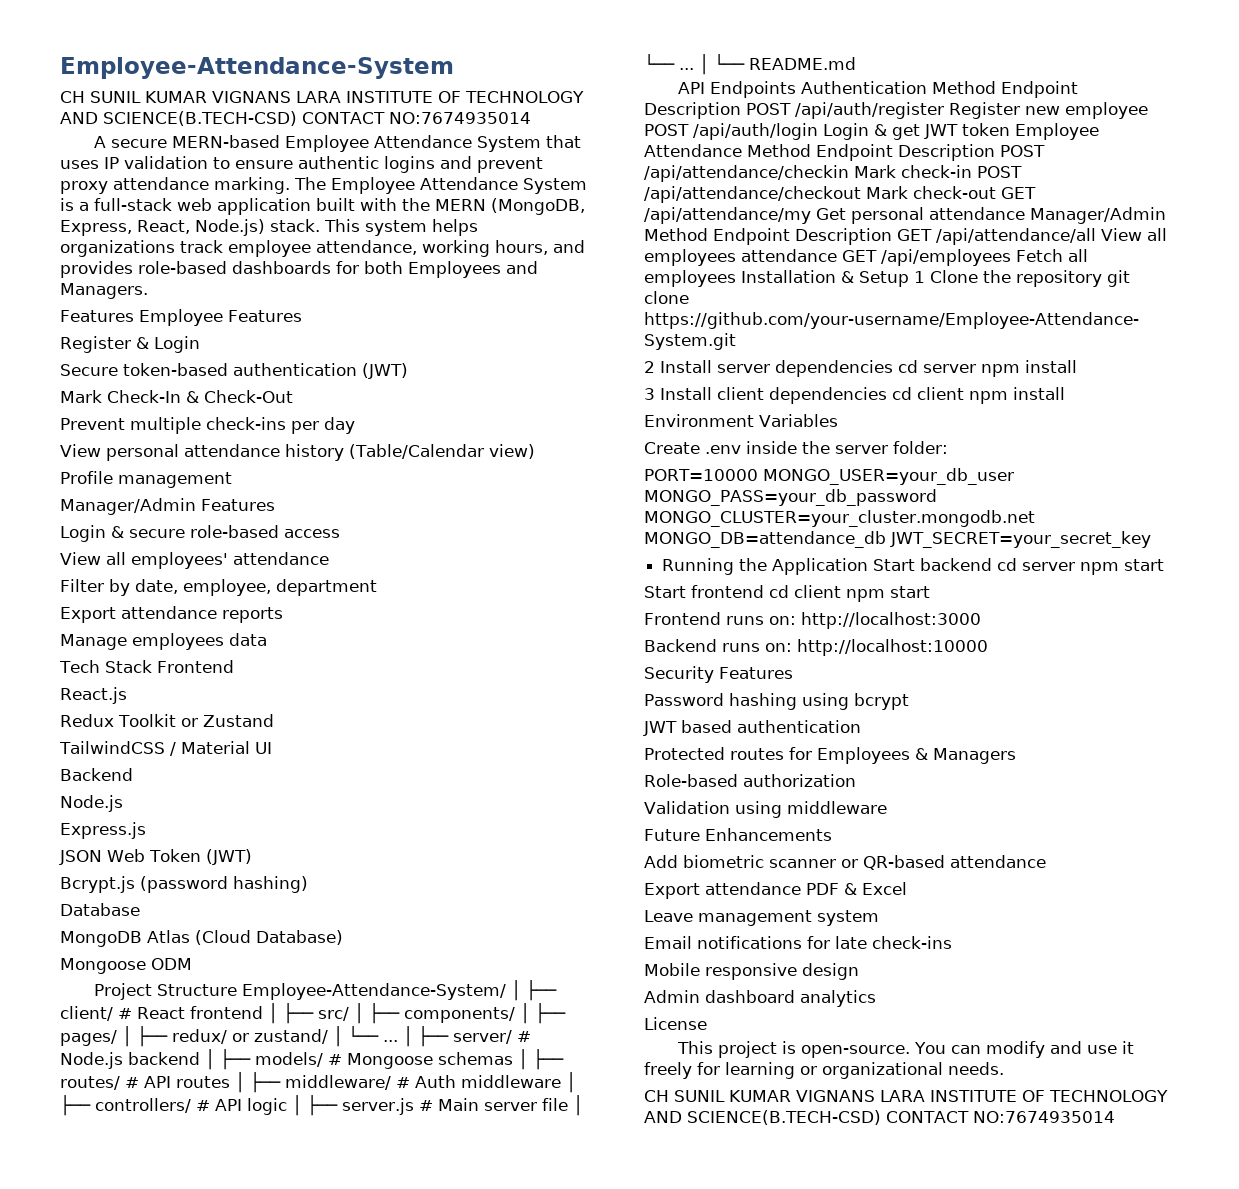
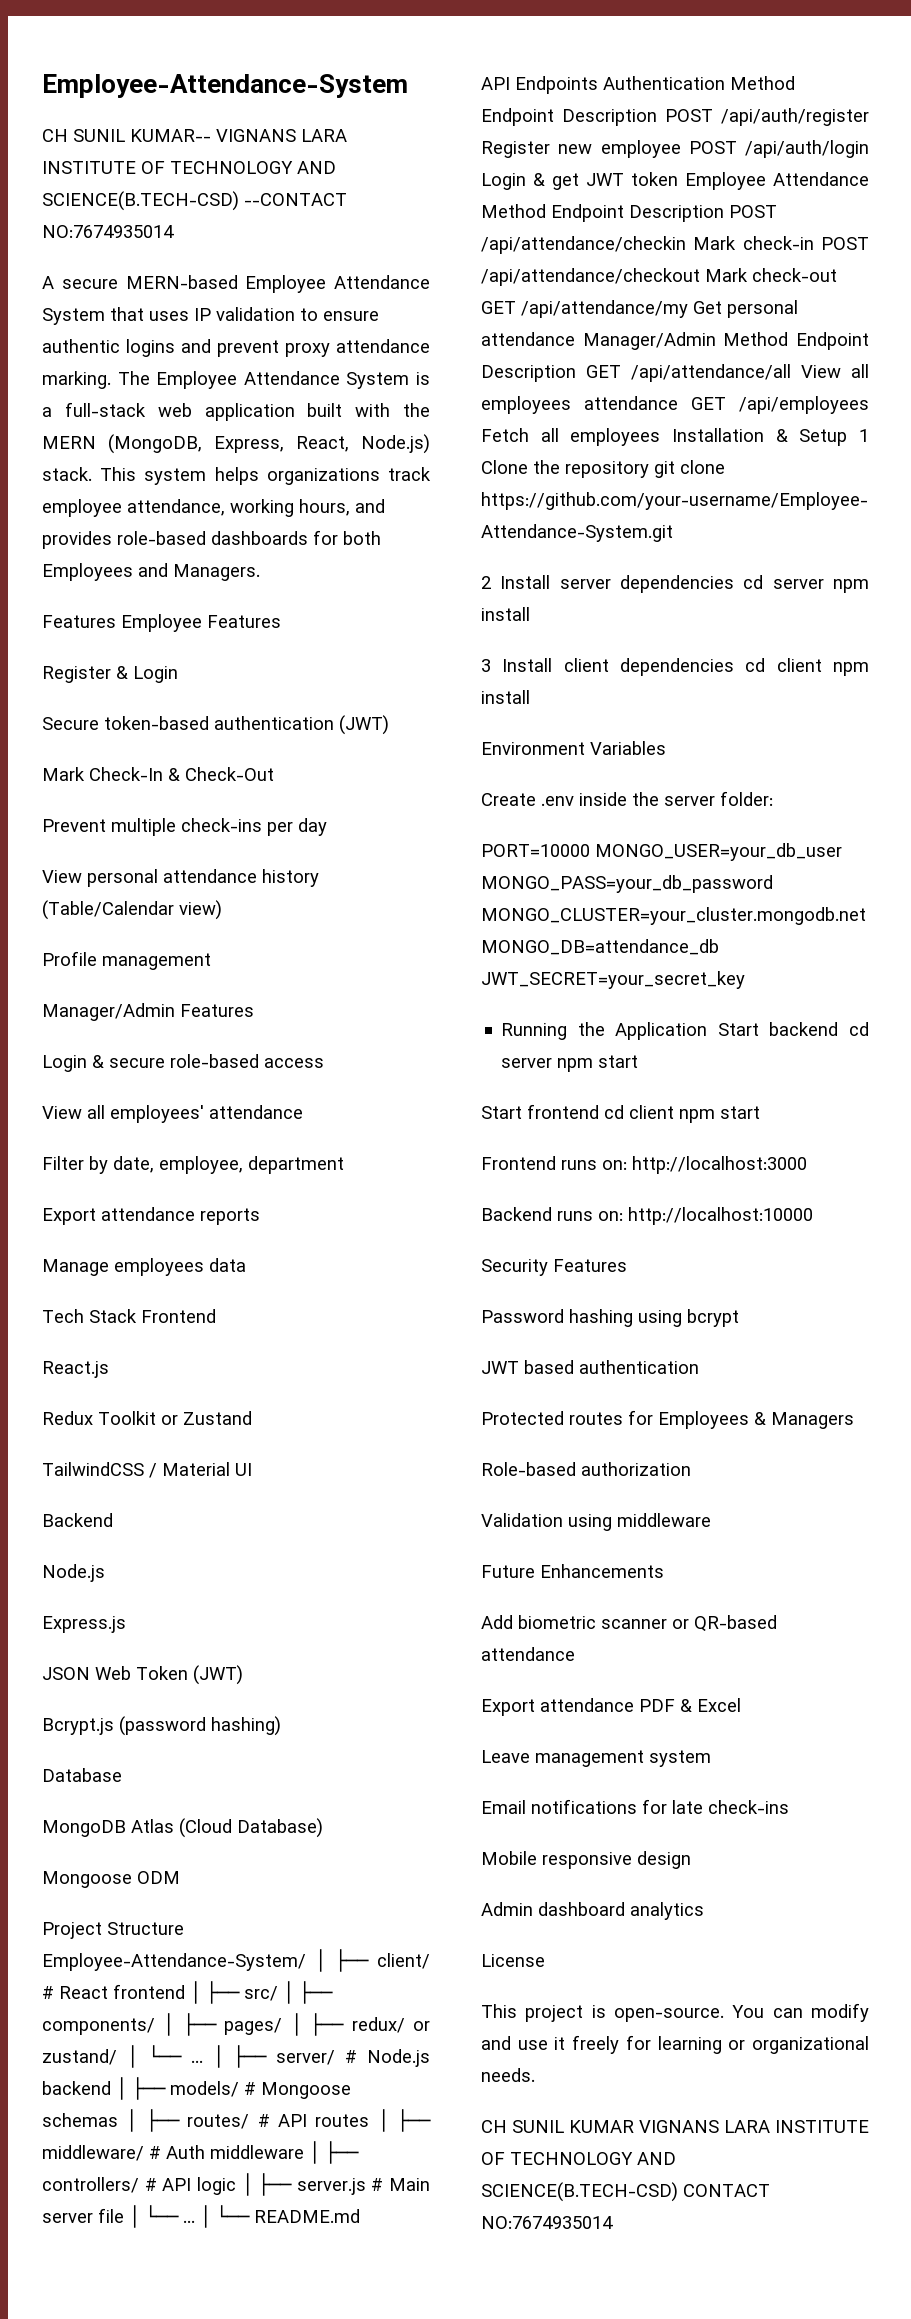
  Employee-Attendance-System
- CH SUNIL KUMAR VIGNANS LARA INSTITUTE OF TECHNOLOGY AND SCIENCE(B.TECH-CSD) CONTACT NO:7674935014
+ CH SUNIL KUMAR-- VIGNANS LARA INSTITUTE OF TECHNOLOGY AND SCIENCE(B.TECH-CSD) --CONTACT NO:7674935014

